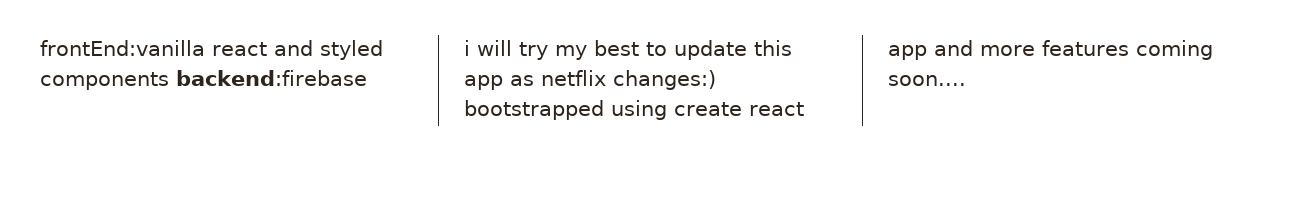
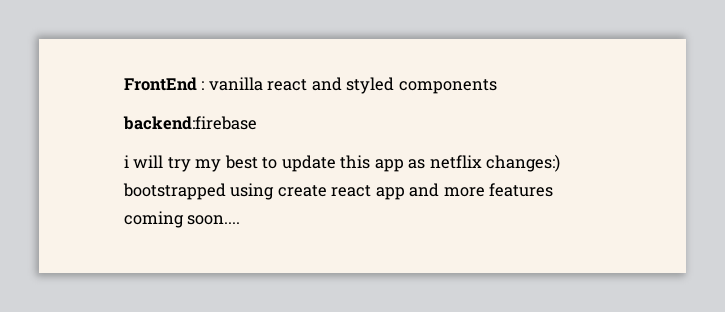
- frontEnd:vanilla react and styled components backend:firebase
+ FrontEnd : vanilla react and styled components
+ backend:firebase

